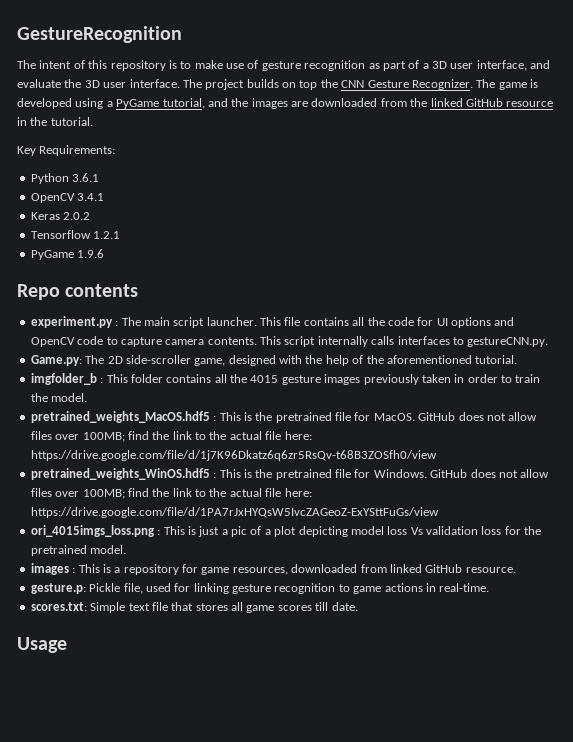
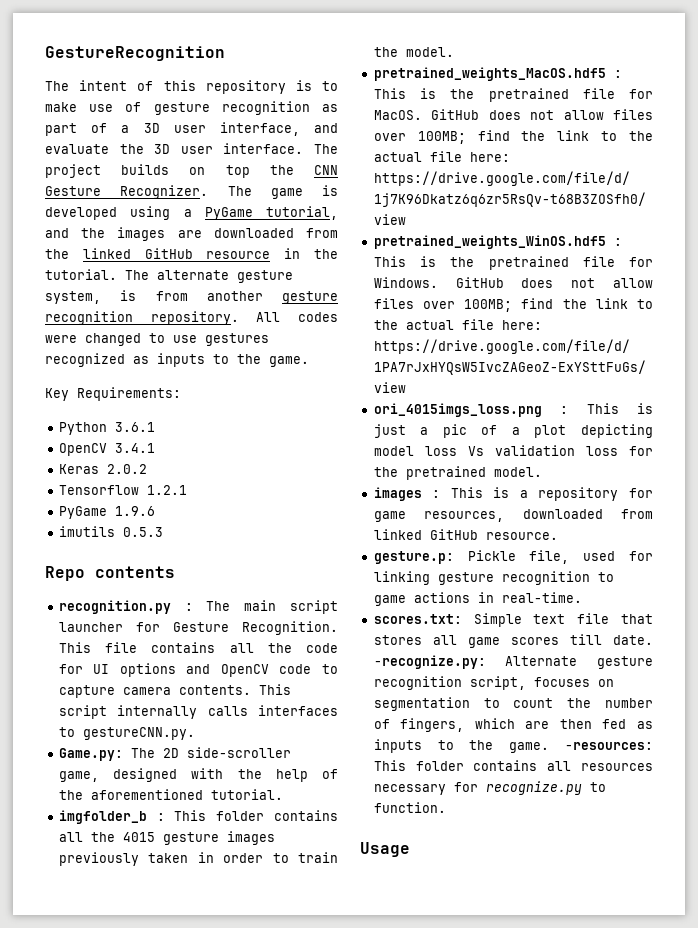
+ The alternate gesture system, is from another gesture recognition repository. All codes were changed to use gestures recognized as inputs to the game.
+ imutils 0.5.3
- experiment.py : The main script launcher.
+ recognition.py : The main script launcher for Gesture Recognition.
+ -recognize.py: Alternate gesture recognition script, focuses on segmentation to count the number of fingers, which are then fed as inputs to the game. -resources: This folder contains all resources necessary for recognize.py to function.

